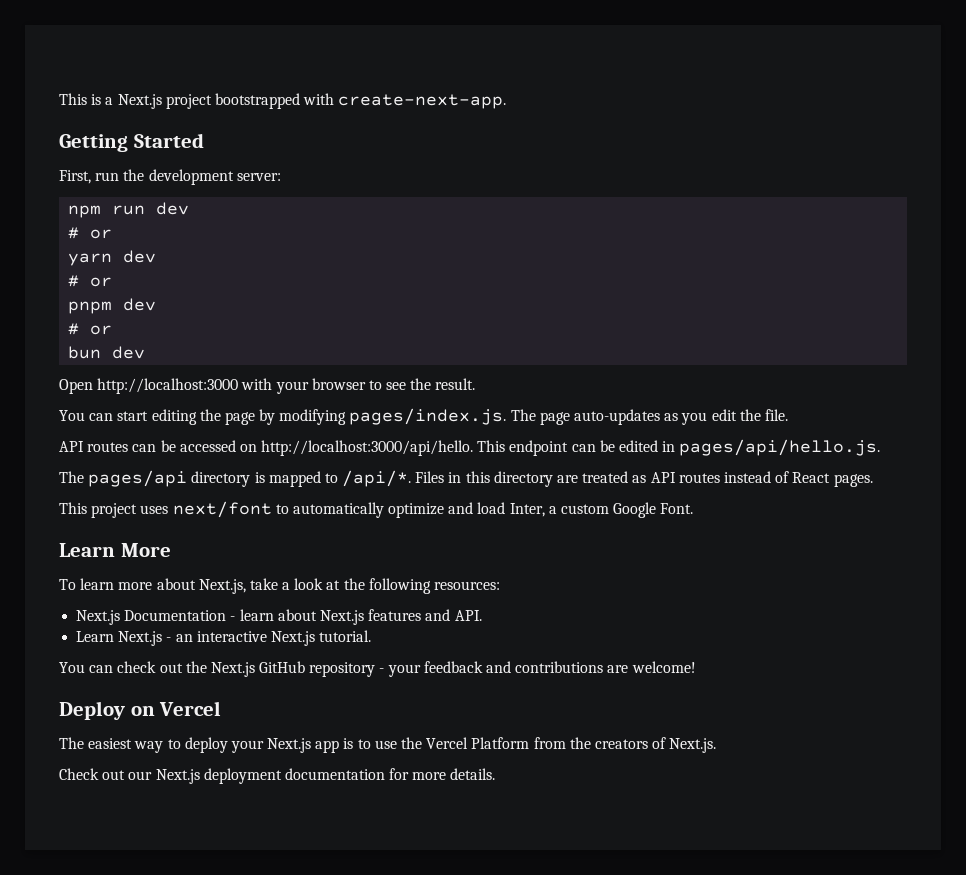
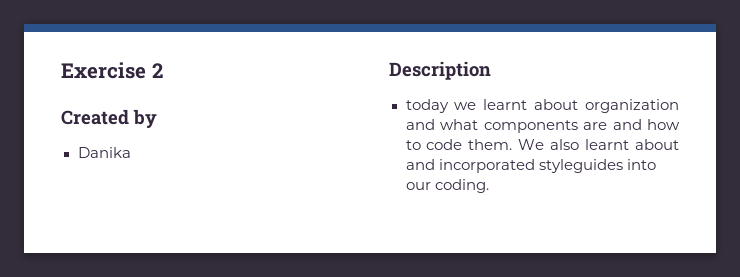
- This is a Next.js project bootstrapped with create-next-app.
- Getting Started
- First, run the development server:
- npm run dev
- # or
- yarn dev
- # or
- pnpm dev
- # or
- bun dev
- Open http://localhost:3000 with your browser to see the result.
- You can start editing the page by modifying pages/index.js. The page auto-updates as you edit the file.
- API routes can be accessed on http://localhost:3000/api/hello. This endpoint can be edited in pages/api/hello.js.
- The pages/api directory is mapped to /api/*. Files in this directory are treated as API routes instead of React pages.
- This project uses next/font to automatically optimize and load Inter, a custom Google Font.
- Learn More
- To learn more about Next.js, take a look at the following resources:
- Next.js Documentation - learn about Next.js features and API.
- Learn Next.js - an interactive Next.js tutorial.
- You can check out the Next.js GitHub repository - your feedback and contributions are welcome!
- Deploy on Vercel
- The easiest way to deploy your Next.js app is to use the Vercel Platform from the creators of Next.js.
- Check out our Next.js deployment documentation for more details.
+ Exercise 2
+ Created by
+ Danika
+ Description
+ today we learnt about organization and what components are and how to code them. We also learnt about and incorporated styleguides into our coding.

